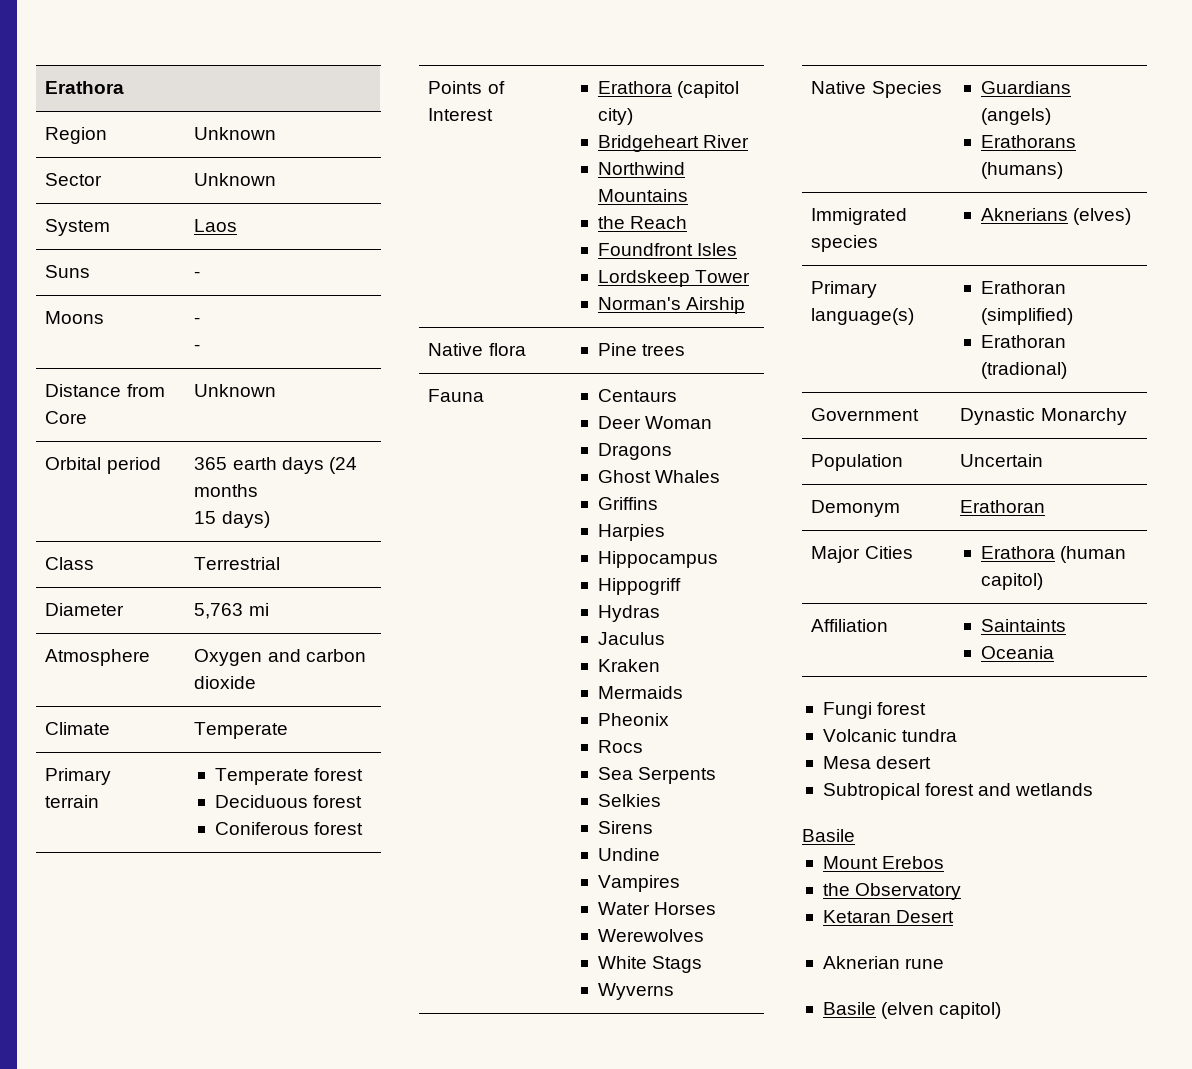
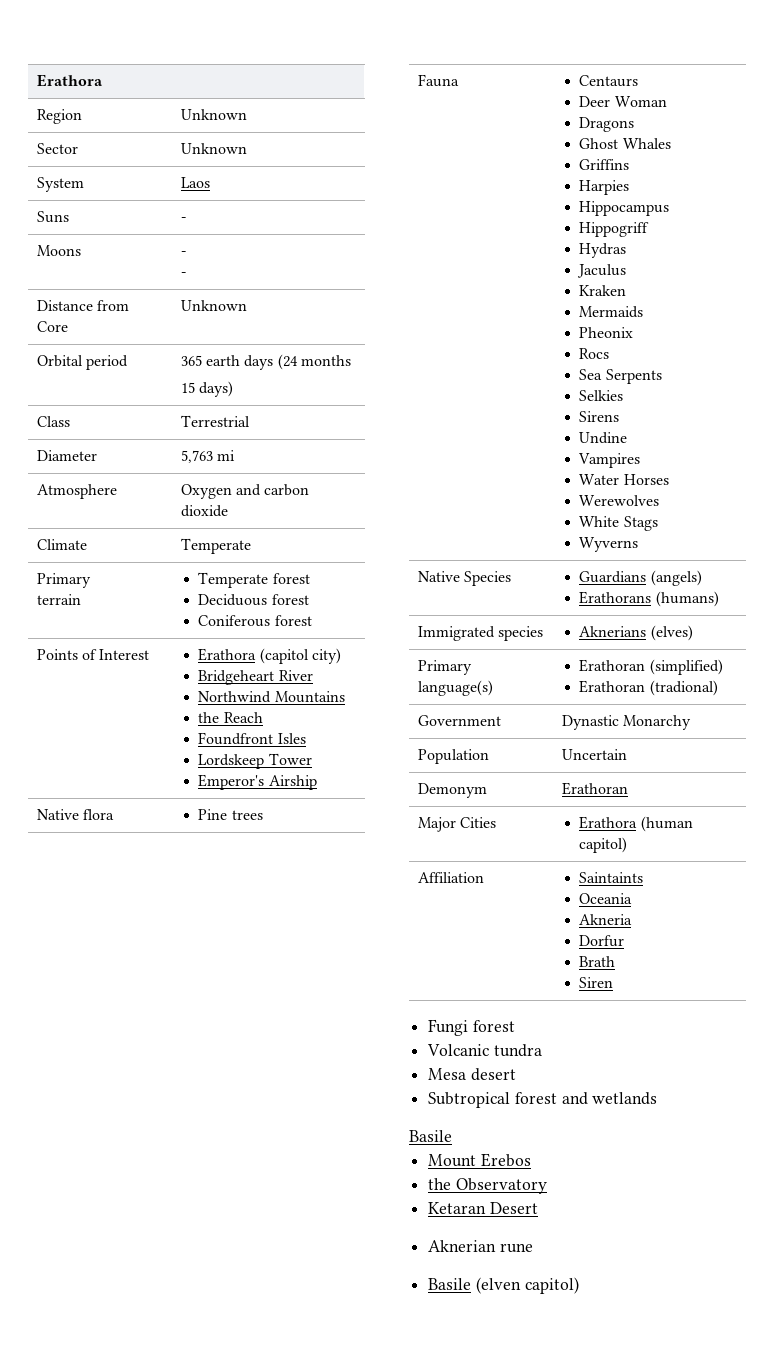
  Points of Interest | Erathora (capitol city)
  Bridgeheart River
  Northwind Mountains
  the Reach
  Foundfront Isles
  Lordskeep Tower
- Norman's Airship
+ Emperor's Airship
  Affiliation | Saintaints
  Oceania
+ Akneria
+ Dorfur
+ Brath
+ Siren

